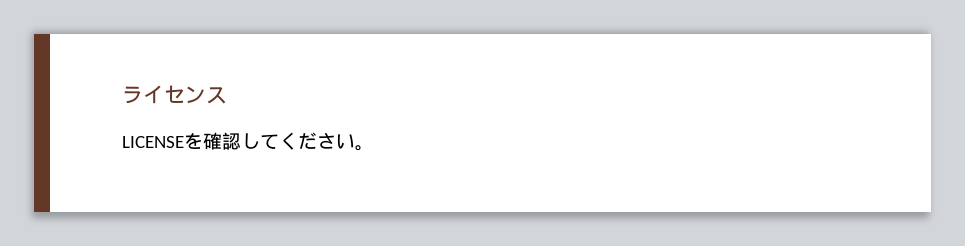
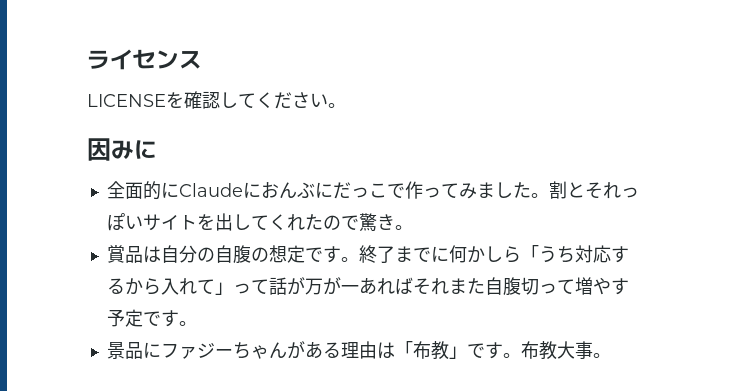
+ 因みに
+ 全面的にClaudeにおんぶにだっこで作ってみました。割とそれっぽいサイトを出してくれたので驚き。
+ 賞品は自分の自腹の想定です。終了までに何かしら「うち対応するから入れて」って話が万が一あればそれまた自腹切って増やす予定です。
+ 景品にファジーちゃんがある理由は「布教」です。布教大事。

